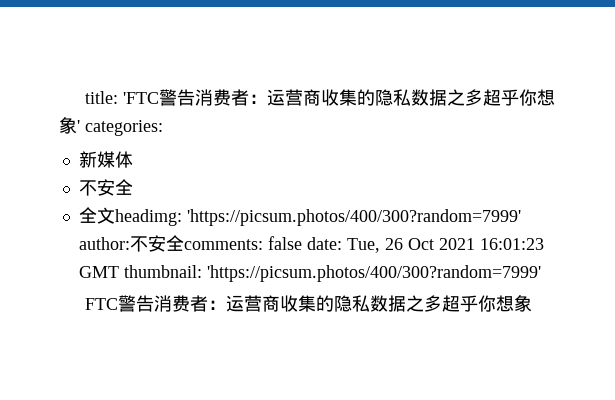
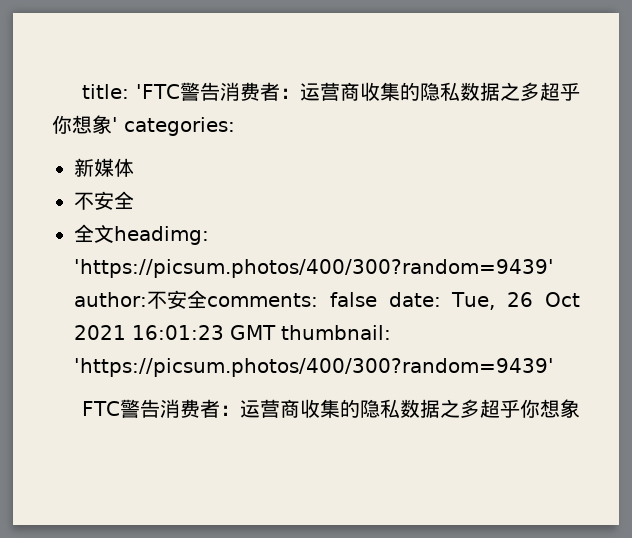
- 全文headimg: 'https://picsum.photos/400/300?random=7999' author:不安全comments: false date: Tue, 26 Oct 2021 16:01:23 GMT thumbnail: 'https://picsum.photos/400/300?random=7999'
+ 全文headimg: 'https://picsum.photos/400/300?random=9439' author:不安全comments: false date: Tue, 26 Oct 2021 16:01:23 GMT thumbnail: 'https://picsum.photos/400/300?random=9439'

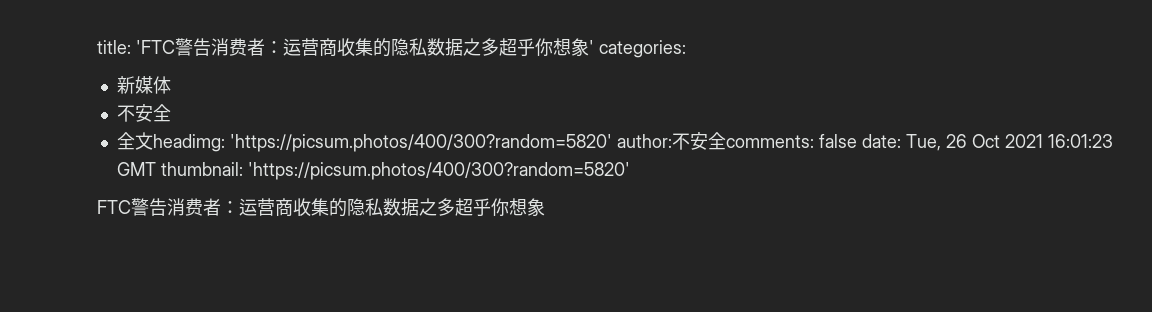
- 全文headimg: 'https://picsum.photos/400/300?random=9439' author:不安全comments: false date: Tue, 26 Oct 2021 16:01:23 GMT thumbnail: 'https://picsum.photos/400/300?random=9439'
+ 全文headimg: 'https://picsum.photos/400/300?random=5820' author:不安全comments: false date: Tue, 26 Oct 2021 16:01:23 GMT thumbnail: 'https://picsum.photos/400/300?random=5820'

